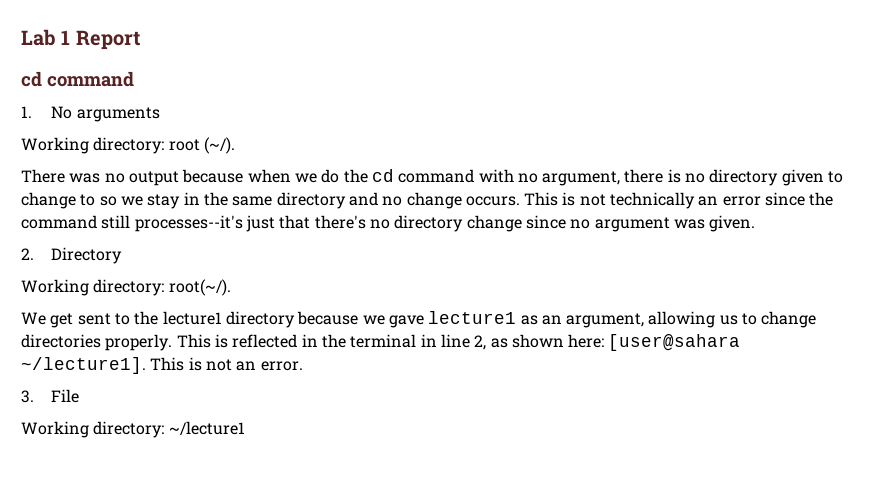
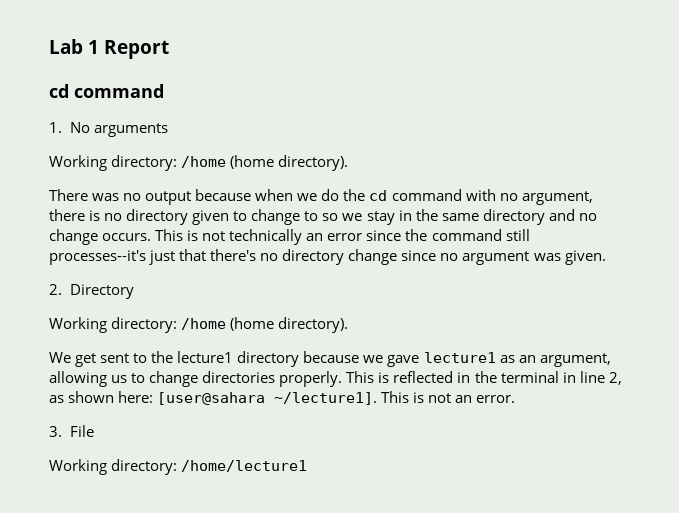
  1. No arguments
- Working directory: root (~/).
+ Working directory: /home (home directory).
  2. Directory
- Working directory: root(~/).
+ Working directory: /home (home directory).
- Working directory: ~/lecture1
+ Working directory: /home/lecture1

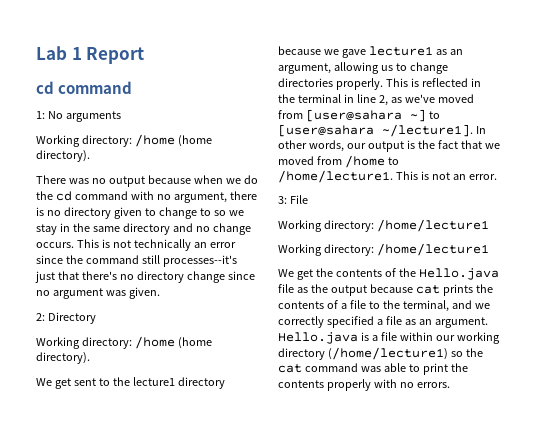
- 1. No arguments
+ 1: No arguments
- 2. Directory
+ 2: Directory
- This is reflected in the terminal in line 2, as shown here: [user@sahara ~/lecture1].
+ This is reflected in the terminal in line 2, as we've moved from [user@sahara ~] to [user@sahara ~/lecture1]. In other words, our output is the fact that we moved from /home to /home/lecture1.
- 3. File
+ 3: File
  Working directory: /home/lecture1
+ Working directory: /home/lecture1
+ We get the contents of the Hello.java file as the output because cat prints the contents of a file to the terminal, and we correctly specified a file as an argument. Hello.java is a file within our working directory (/home/lecture1) so the cat command was able to print the contents properly with no errors.

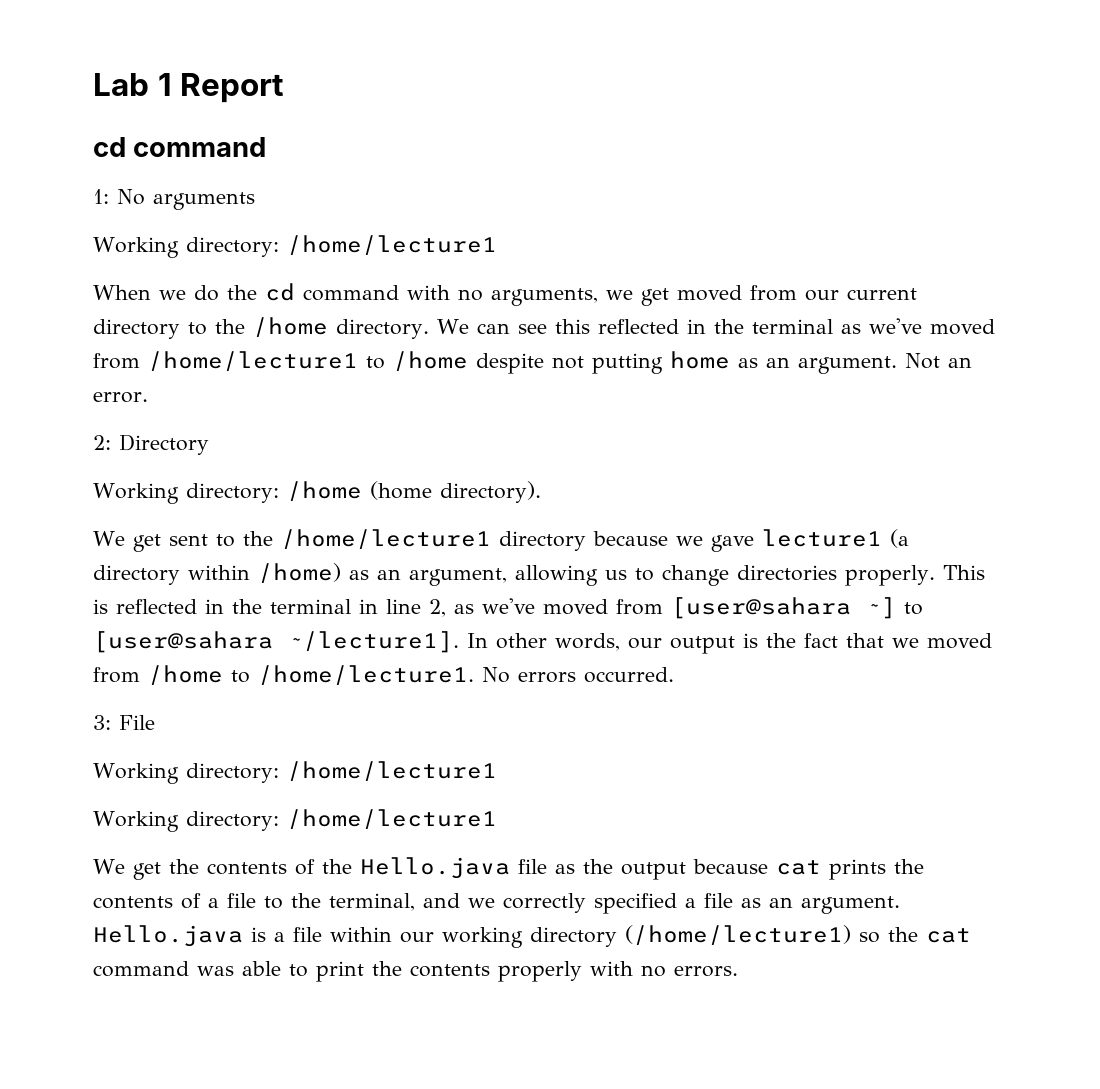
  1: No arguments
- Working directory: /home (home directory).
- There was no output because when we do the cd command with no argument, there is no directory given to change to so we stay in the same directory and no change occurs. This is not technically an error since the command still processes--it's just that there's no directory change since no argument was given.
+ Working directory: /home/lecture1
+ When we do the cd command with no arguments, we get moved from our current directory to the /home directory. We can see this reflected in the terminal as we've moved from /home/lecture1 to /home despite not putting home as an argument. Not an error.
- We get sent to the lecture1 directory because we gave lecture1 as an argument, allowing us to change directories properly.
+ We get sent to the /home/lecture1 directory because we gave lecture1 (a directory within /home) as an argument, allowing us to change directories properly.
- This is not an error.
+ No errors occurred.

